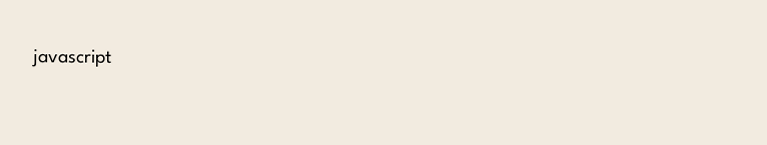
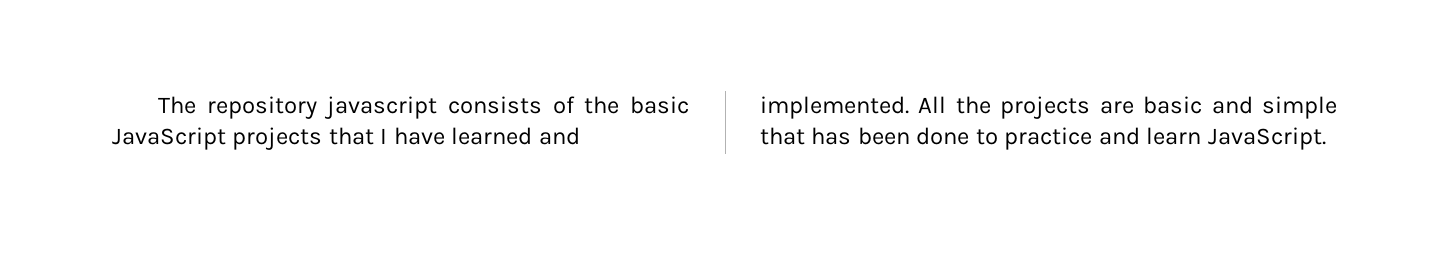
- javascript
+ The repository javascript consists of the basic JavaScript projects that I have learned and implemented. All the projects are basic and simple that has been done to practice and learn JavaScript.

